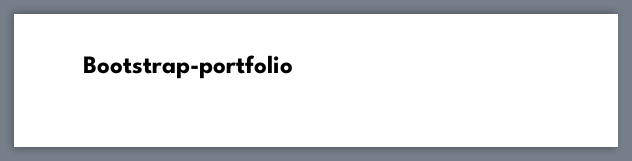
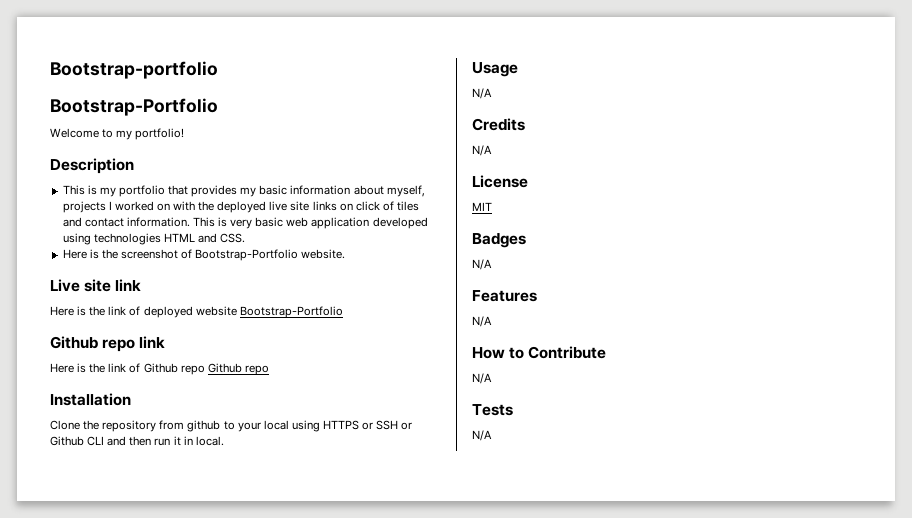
  Bootstrap-portfolio
+ Bootstrap-Portfolio
+ Welcome to my portfolio!
+ Description
+ This is my portfolio that provides my basic information about myself, projects I worked on with the deployed live site links on click of tiles and contact information. This is very basic web application developed using technologies HTML and CSS.
+ Here is the screenshot of Bootstrap-Portfolio website.
+ Live site link
+ Here is the link of deployed website Bootstrap-Portfolio
+ Github repo link
+ Here is the link of Github repo Github repo
+ Installation
+ Clone the repository from github to your local using HTTPS or SSH or Github CLI and then run it in local.
+ Usage
+ N/A
+ Credits
+ N/A
+ License
+ MIT
+ Badges
+ N/A
+ Features
+ N/A
+ How to Contribute
+ N/A
+ Tests
+ N/A

